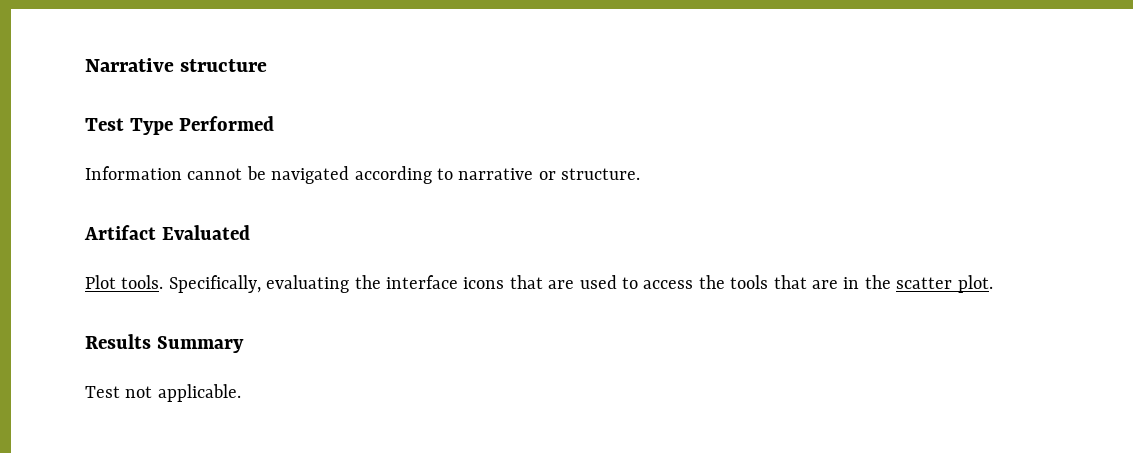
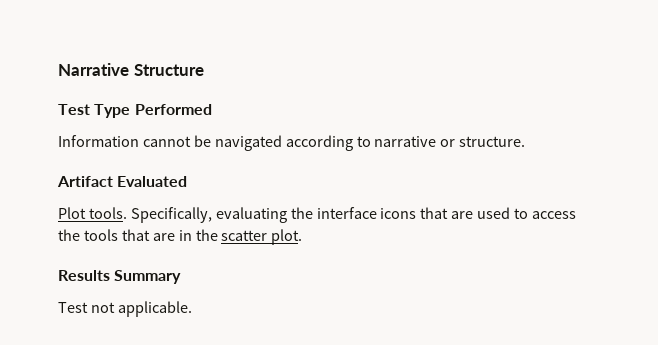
- Narrative structure
+ Narrative Structure

